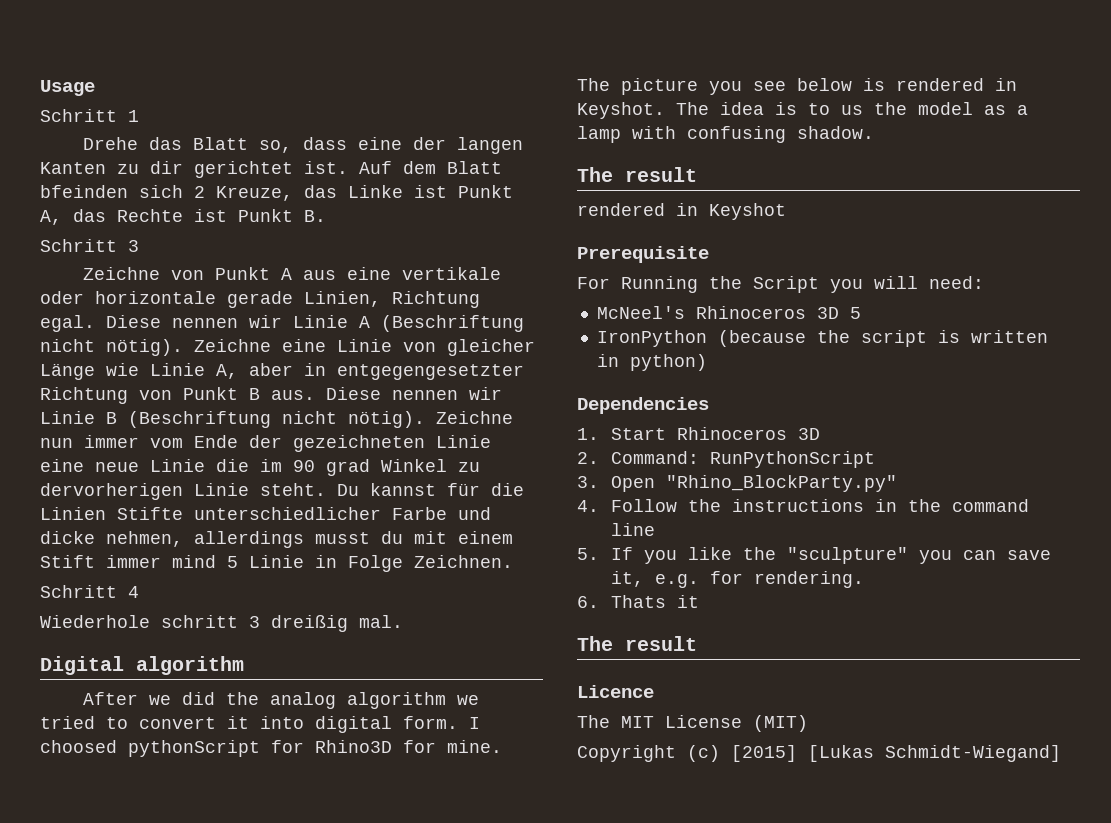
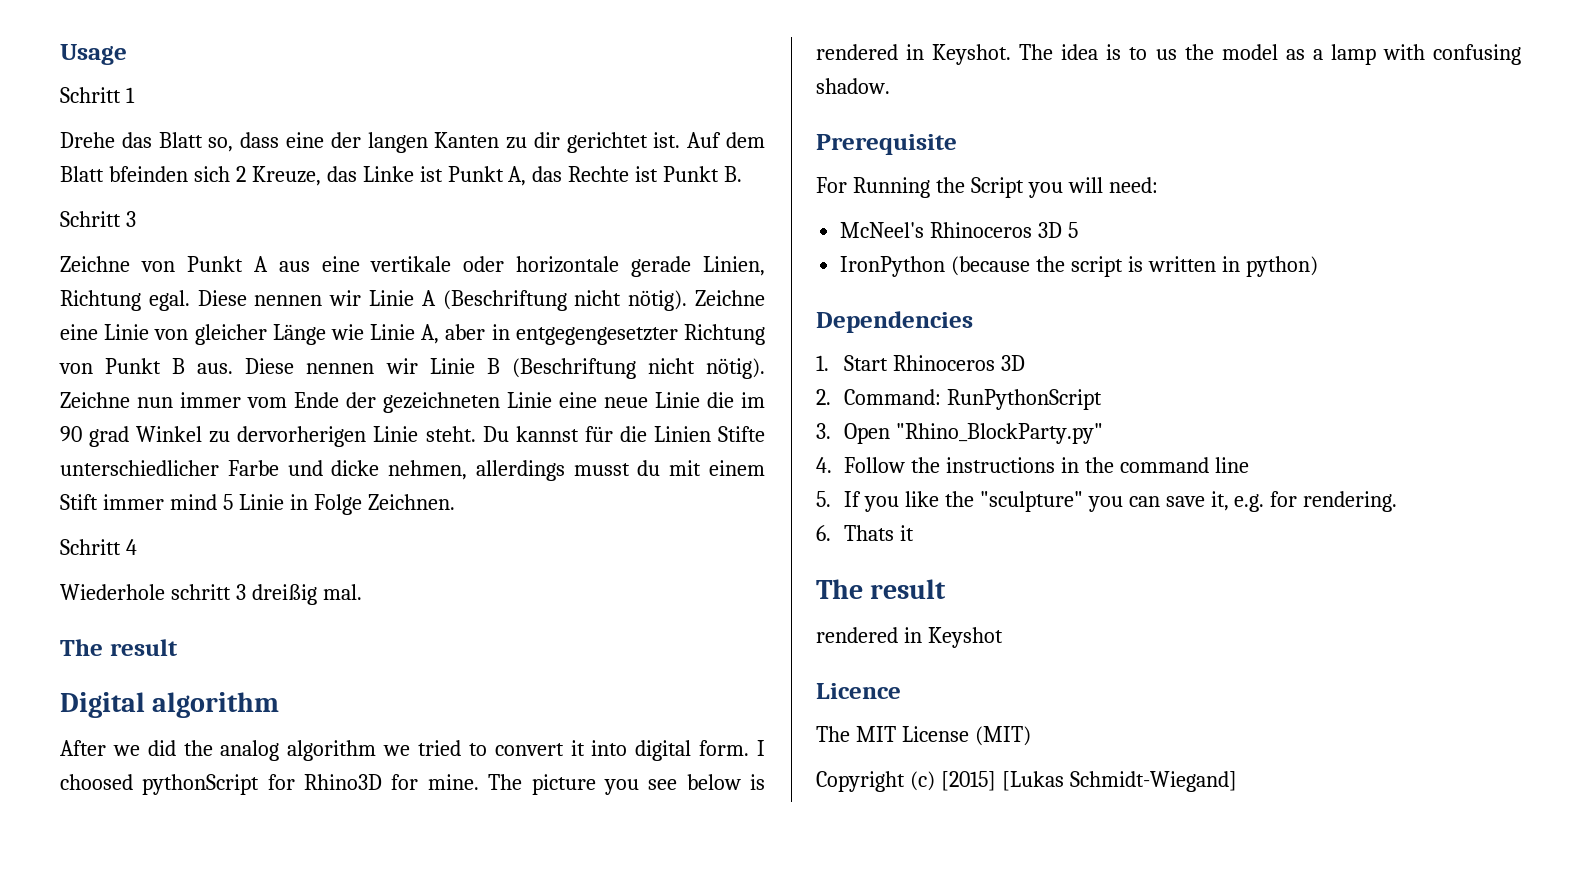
  Wiederhole schritt 3 dreißig mal.
+ The result
  The idea is to us the model as a lamp with confusing shadow.
- The result
- rendered in Keyshot
+ rendered in Keyshot

